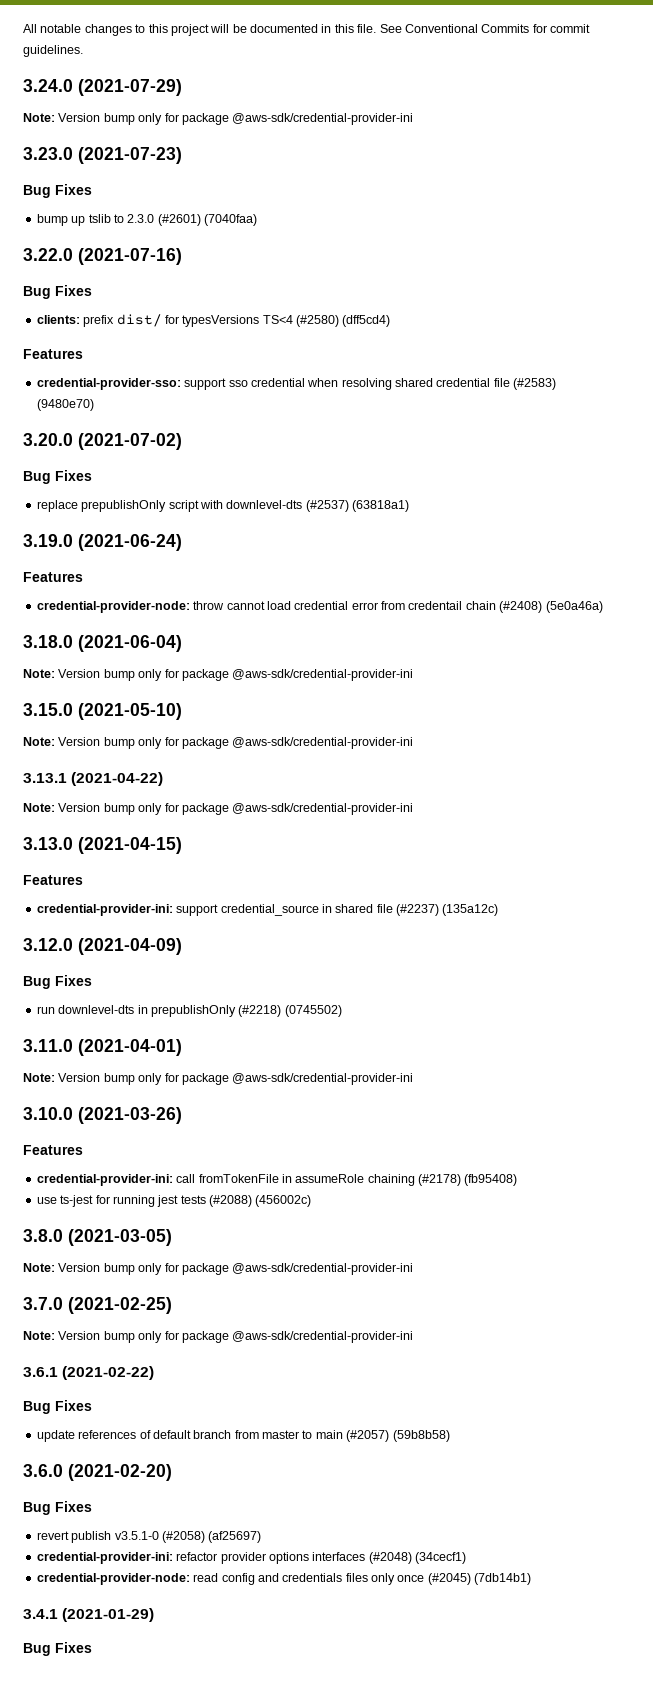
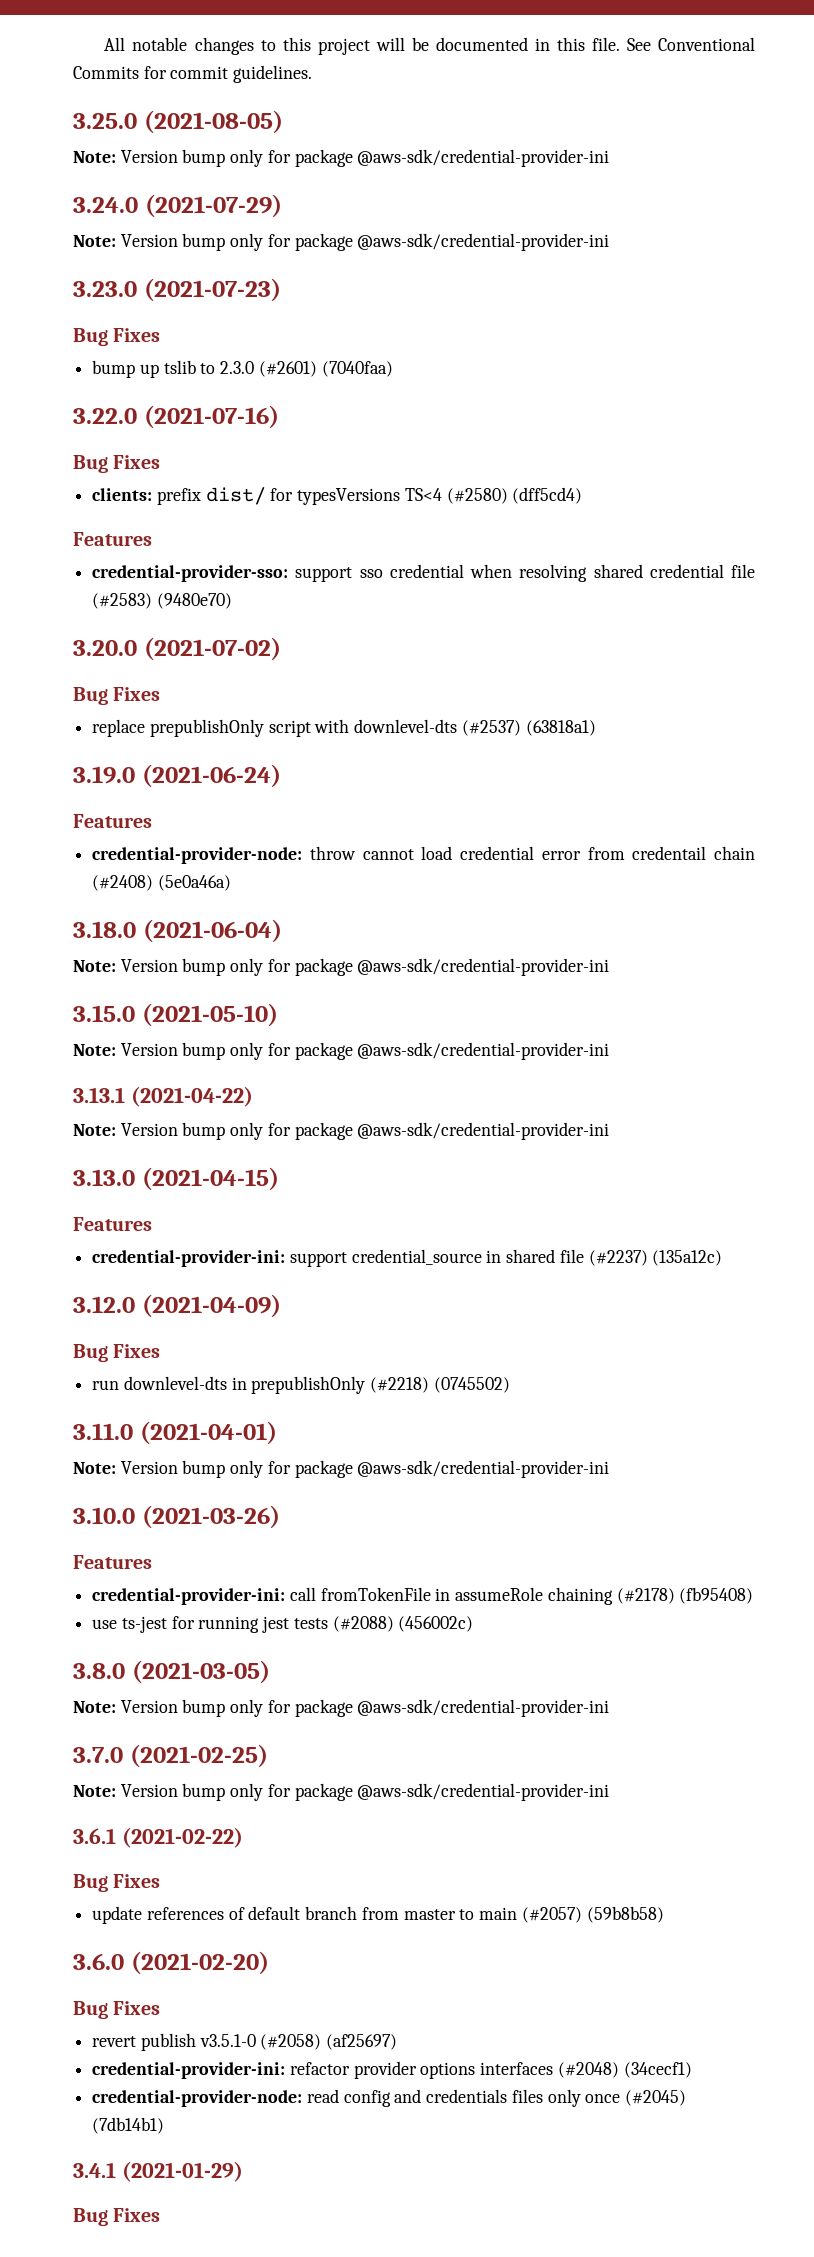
+ 3.25.0 (2021-08-05)
+ Note: Version bump only for package @aws-sdk/credential-provider-ini

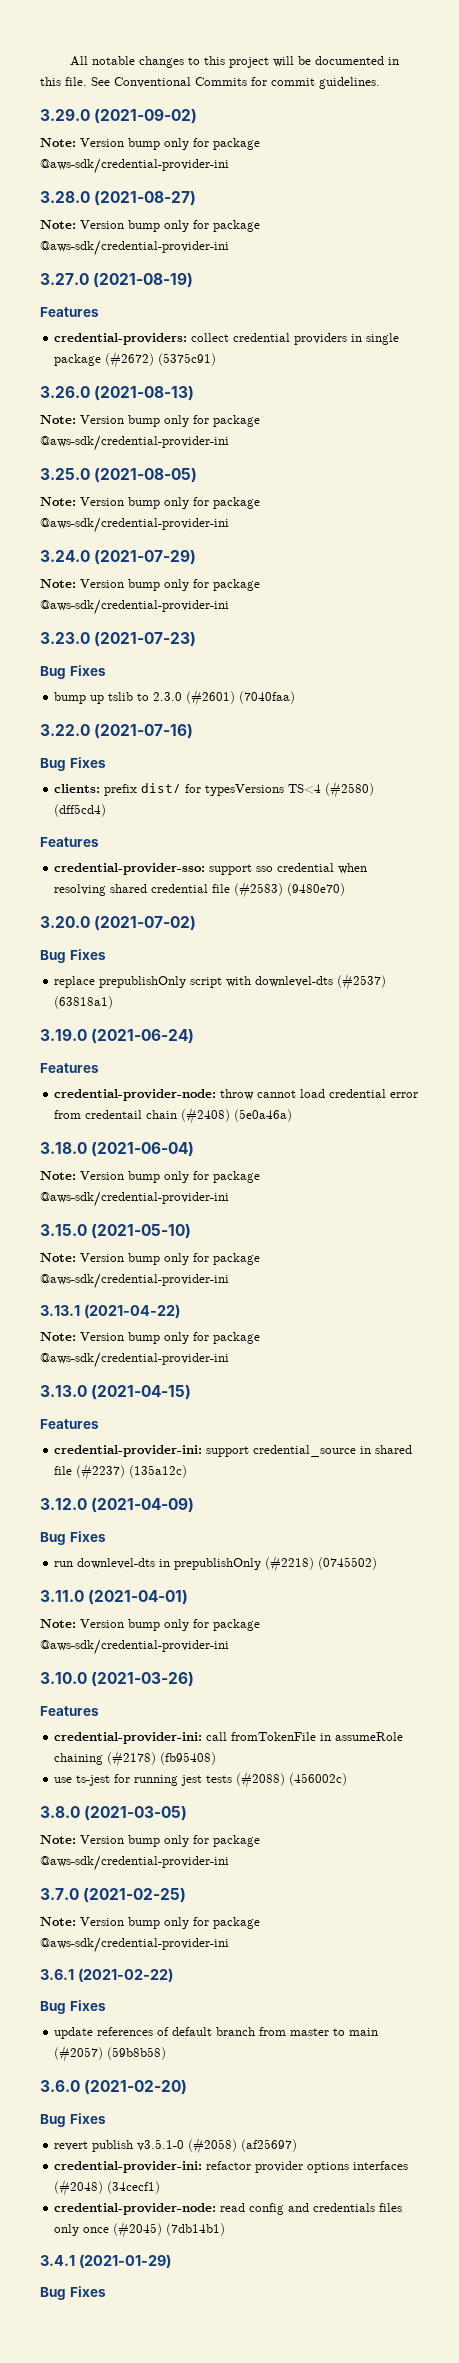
+ 3.29.0 (2021-09-02)
+ Note: Version bump only for package @aws-sdk/credential-provider-ini
+ 3.28.0 (2021-08-27)
+ Note: Version bump only for package @aws-sdk/credential-provider-ini
+ 3.27.0 (2021-08-19)
+ Features
+ credential-providers: collect credential providers in single package (#2672) (5375c91)
+ 3.26.0 (2021-08-13)
+ Note: Version bump only for package @aws-sdk/credential-provider-ini

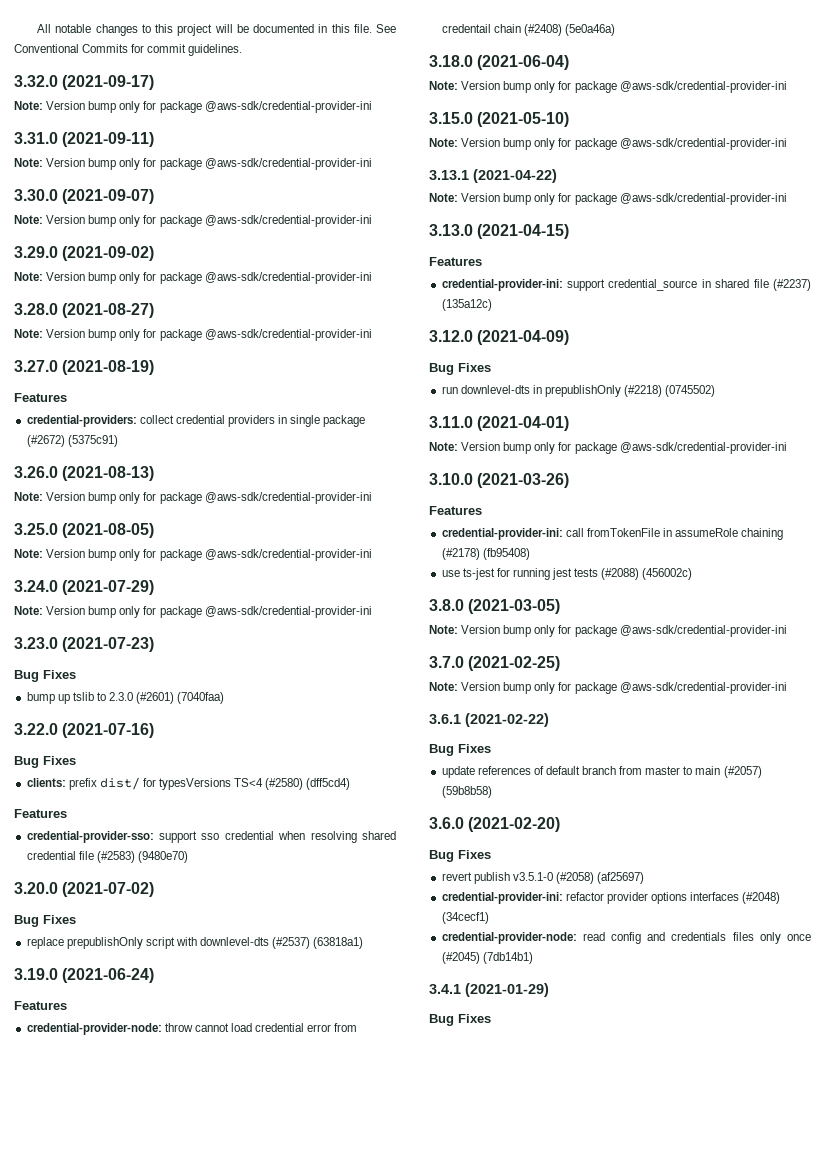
+ 3.32.0 (2021-09-17)
+ Note: Version bump only for package @aws-sdk/credential-provider-ini
+ 3.31.0 (2021-09-11)
+ Note: Version bump only for package @aws-sdk/credential-provider-ini
+ 3.30.0 (2021-09-07)
+ Note: Version bump only for package @aws-sdk/credential-provider-ini

